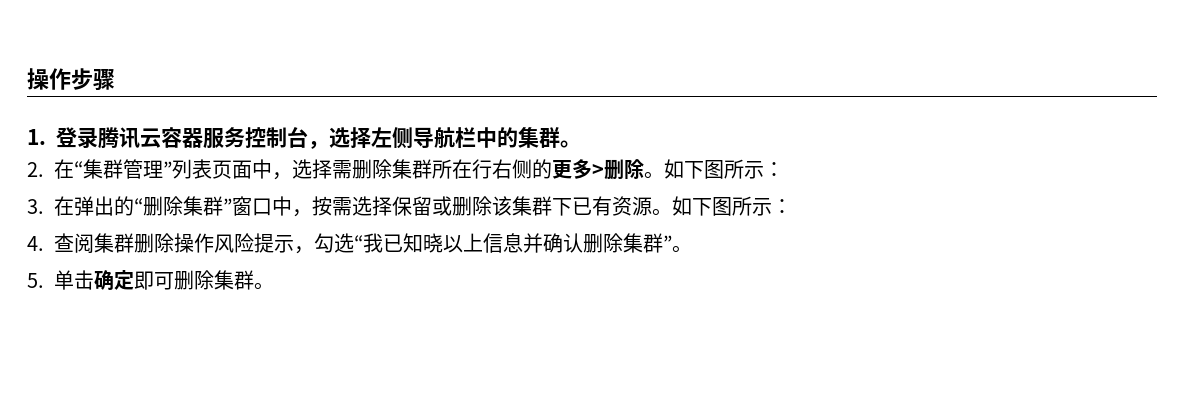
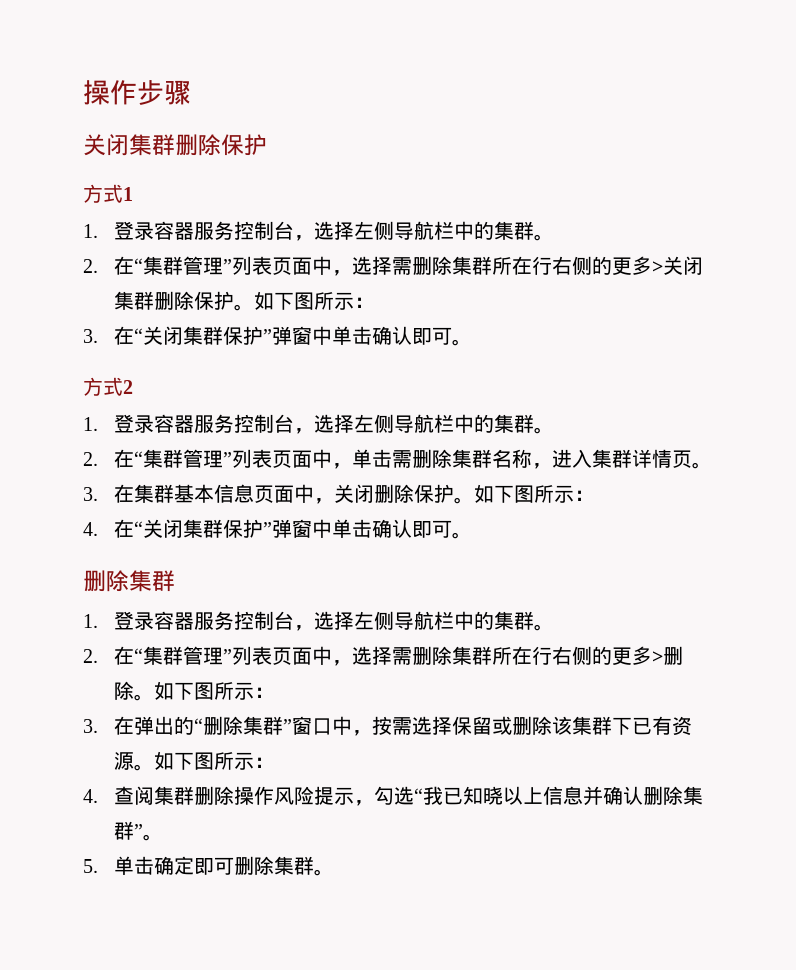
  操作步骤
- 1.登录腾讯云容器服务控制台，选择左侧导航栏中的集群。
+ 关闭集群删除保护
+ 方式1
+ 1.登录容器服务控制台，选择左侧导航栏中的集群。
+ 2.在“集群管理”列表页面中，选择需删除集群所在行右侧的更多>关闭集群删除保护。如下图所示：
+ 3.在“关闭集群保护”弹窗中单击确认即可。
+ 方式2
+ 1.登录容器服务控制台，选择左侧导航栏中的集群。
+ 2.在“集群管理”列表页面中，单击需删除集群名称，进入集群详情页。
+ 3.在集群基本信息页面中，关闭删除保护。如下图所示：
+ 4.在“关闭集群保护”弹窗中单击确认即可。
+ 删除集群
+ 1.登录容器服务控制台，选择左侧导航栏中的集群。

